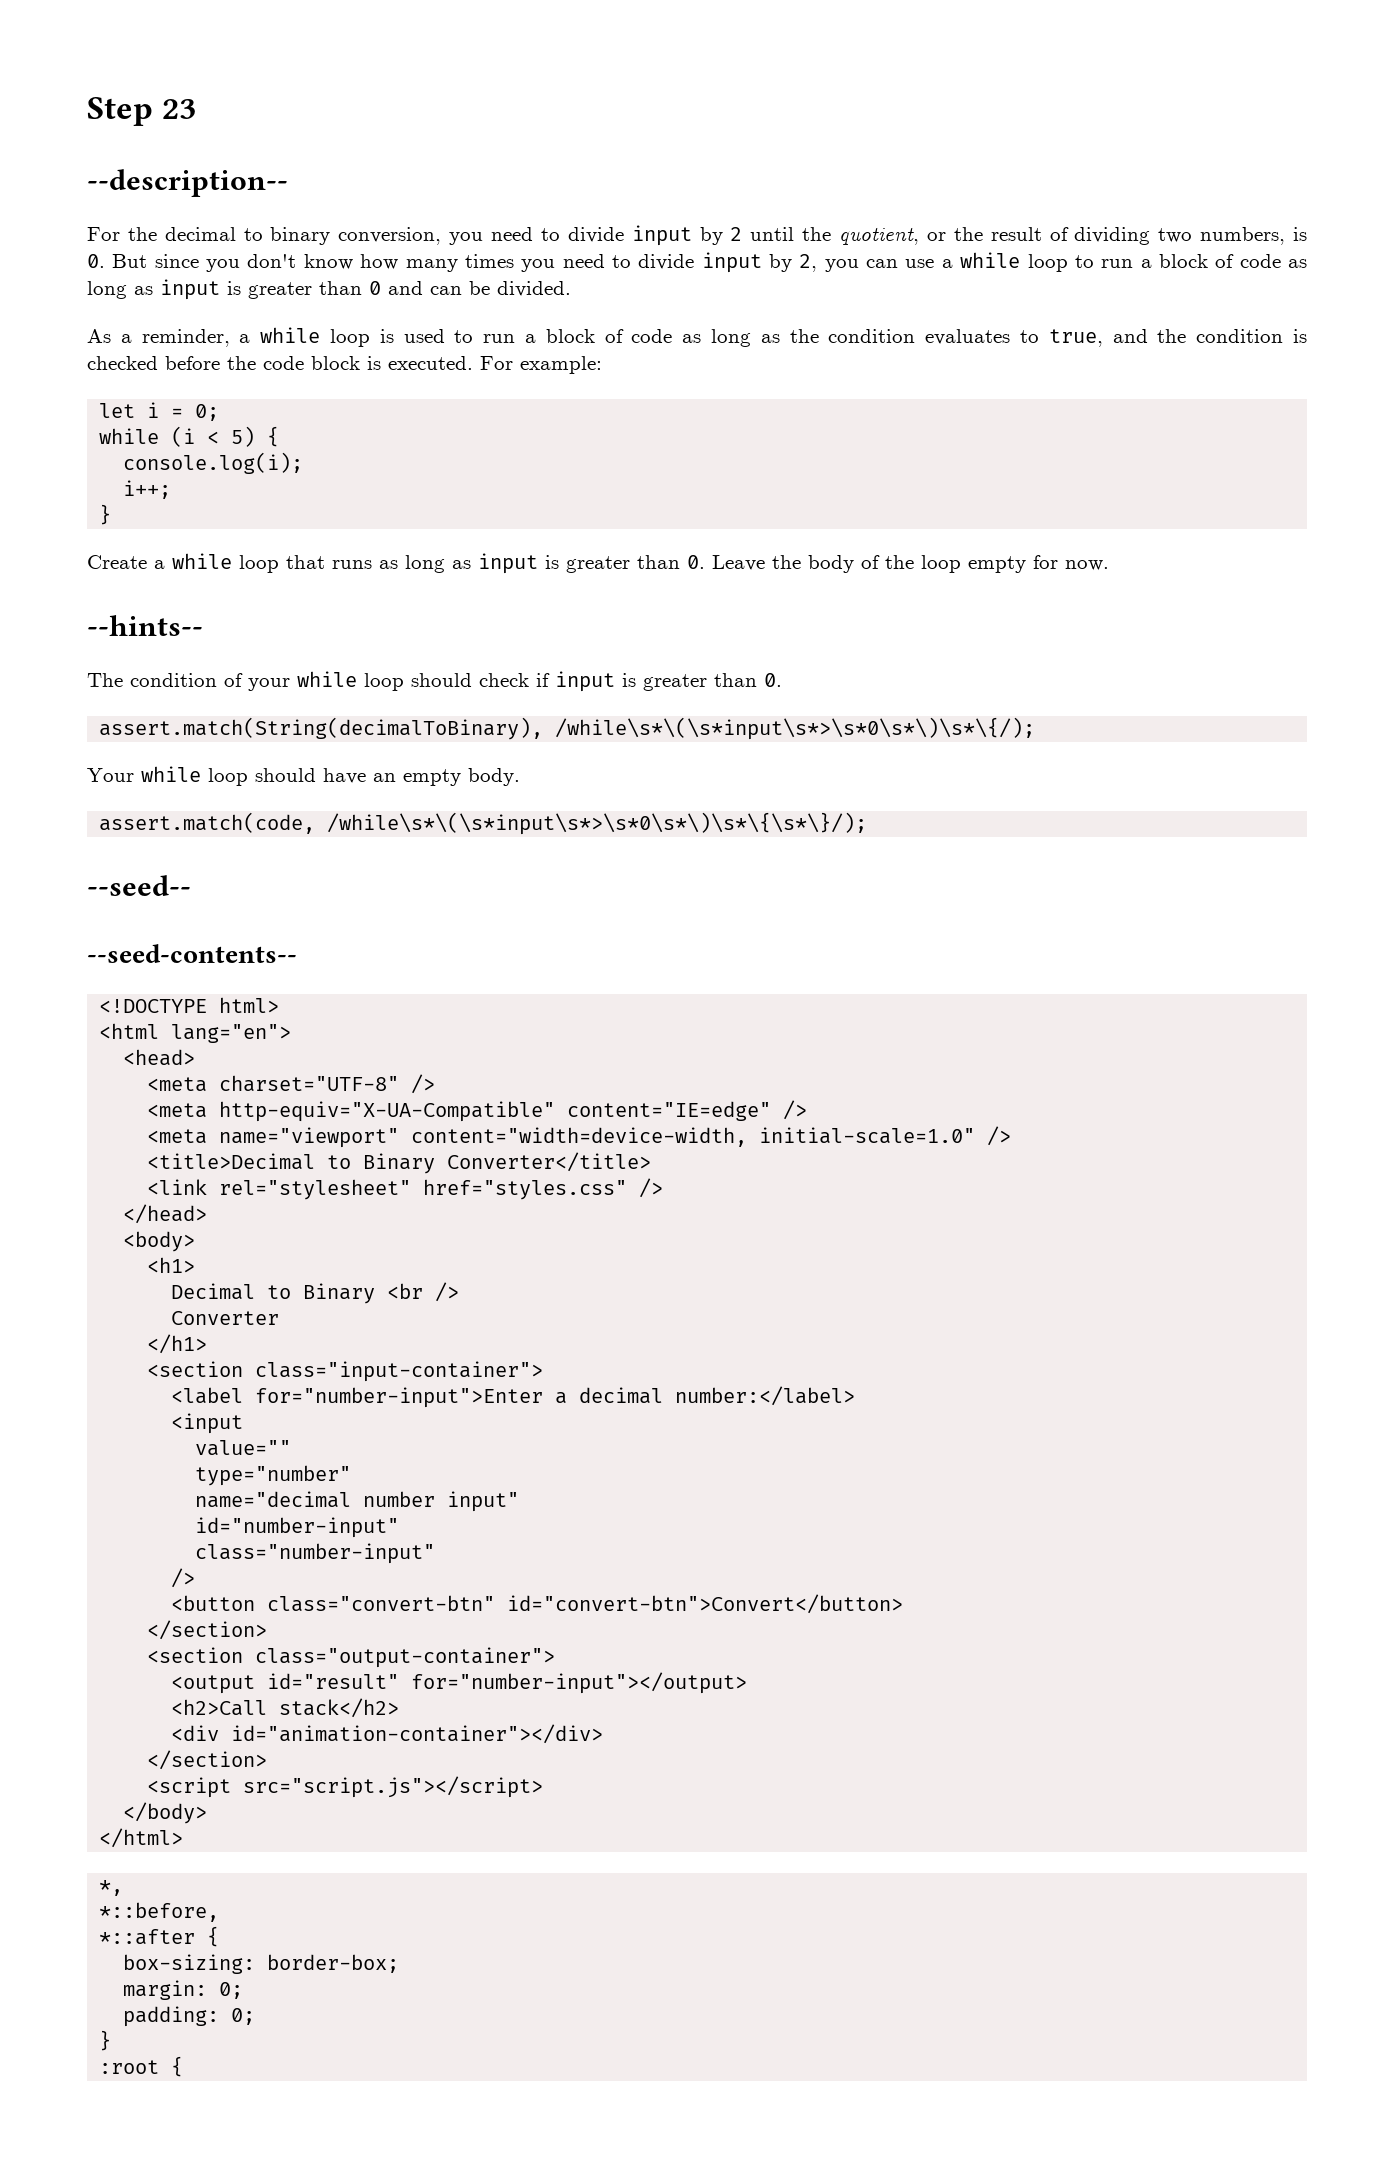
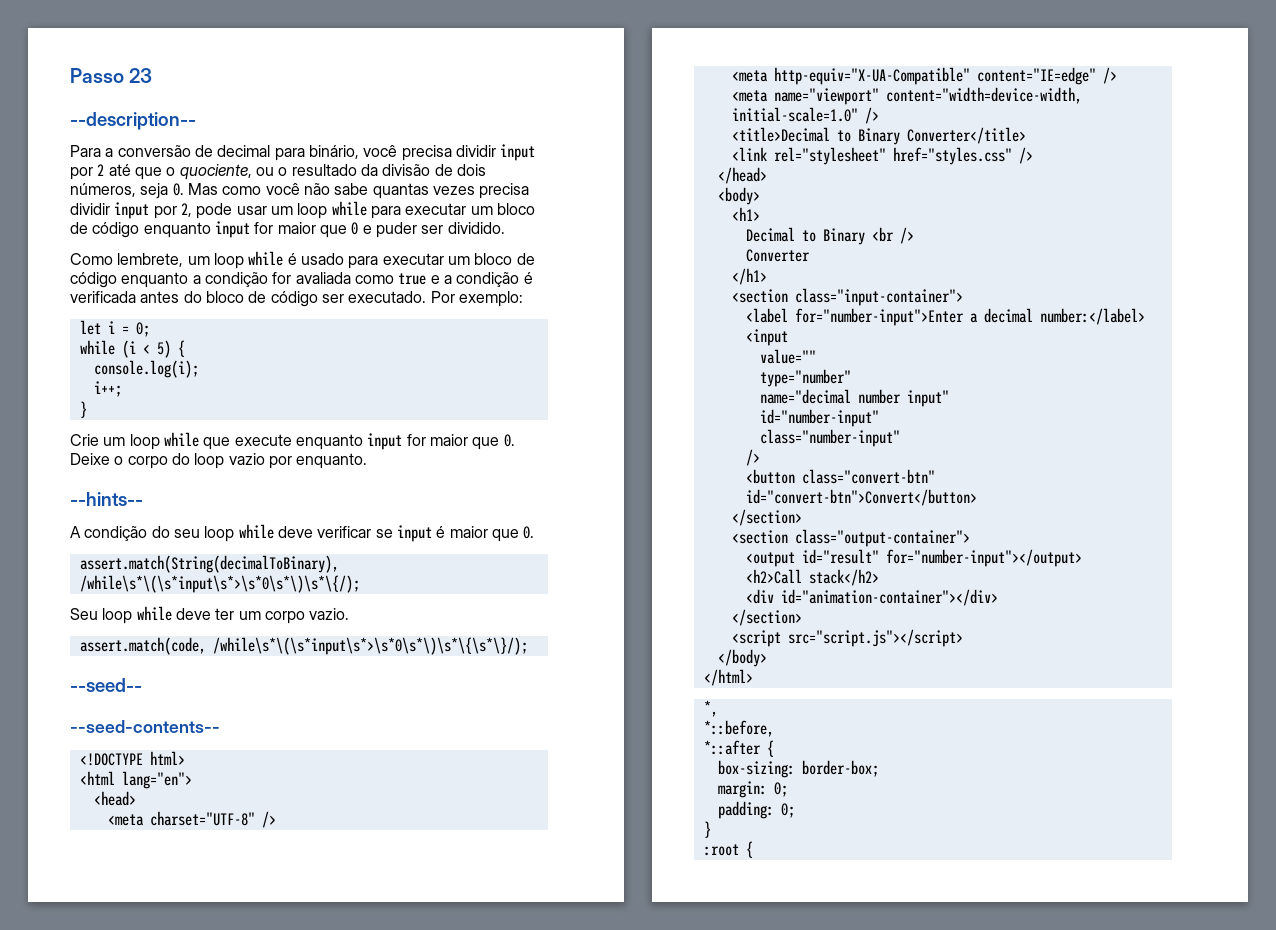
- Step 23
+ Passo 23
- For the decimal to binary conversion, you need to divide input by 2 until the quotient, or the result of dividing two numbers, is 0. But since you don't know how many times you need to divide input by 2, you can use a while loop to run a block of code as long as input is greater than 0 and can be divided.
- As a reminder, a while loop is used to run a block of code as long as the condition evaluates to true, and the condition is checked before the code block is executed. For example:
+ Para a conversão de decimal para binário, você precisa dividir input por 2 até que o quociente, ou o resultado da divisão de dois números, seja 0. Mas como você não sabe quantas vezes precisa dividir input por 2, pode usar um loop while para executar um bloco de código enquanto input for maior que 0 e puder ser dividido.
+ Como lembrete, um loop while é usado para executar um bloco de código enquanto a condição for avaliada como true e a condição é verificada antes do bloco de código ser executado. Por exemplo:
- Create a while loop that runs as long as input is greater than 0. Leave the body of the loop empty for now.
+ Crie um loop while que execute enquanto input for maior que 0. Deixe o corpo do loop vazio por enquanto.
  --hints--
- The condition of your while loop should check if input is greater than 0.
+ A condição do seu loop while deve verificar se input é maior que 0.
  assert.match(String(decimalToBinary), /while\s*\(\s*input\s*>\s*0\s*\)\s*\{/);
- Your while loop should have an empty body.
+ Seu loop while deve ter um corpo vazio.

